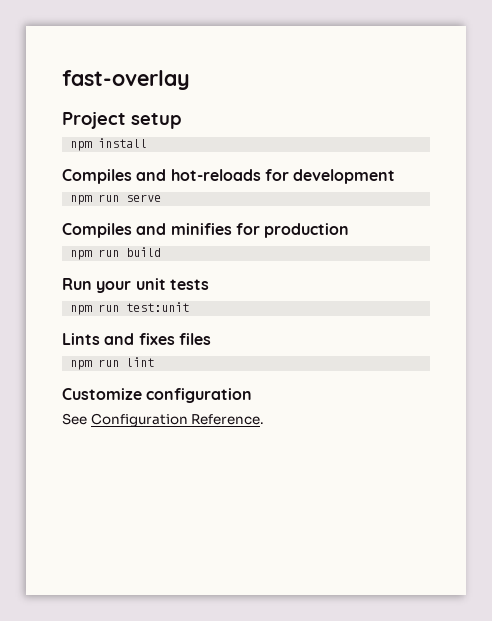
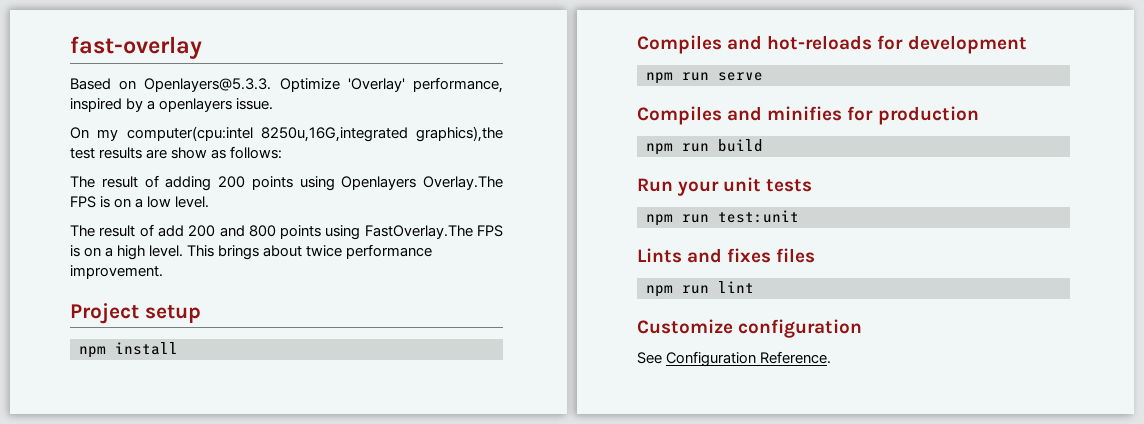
+ Based on Openlayers@5.3.3. Optimize 'Overlay' performance, inspired by a openlayers issue.
+ On my computer(cpu:intel 8250u,16G,integrated graphics),the test results are show as follows:
+ The result of adding 200 points using Openlayers Overlay.The FPS is on a low level.
+ The result of add 200 and 800 points using FastOverlay.The FPS is on a high level. This brings about twice performance improvement.

